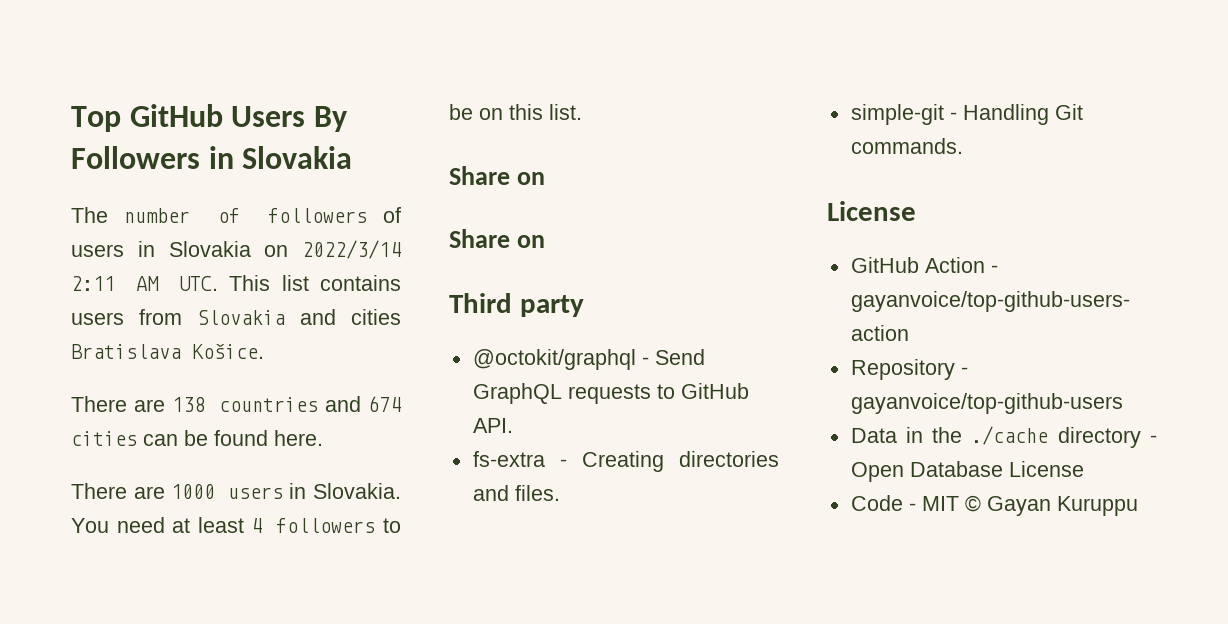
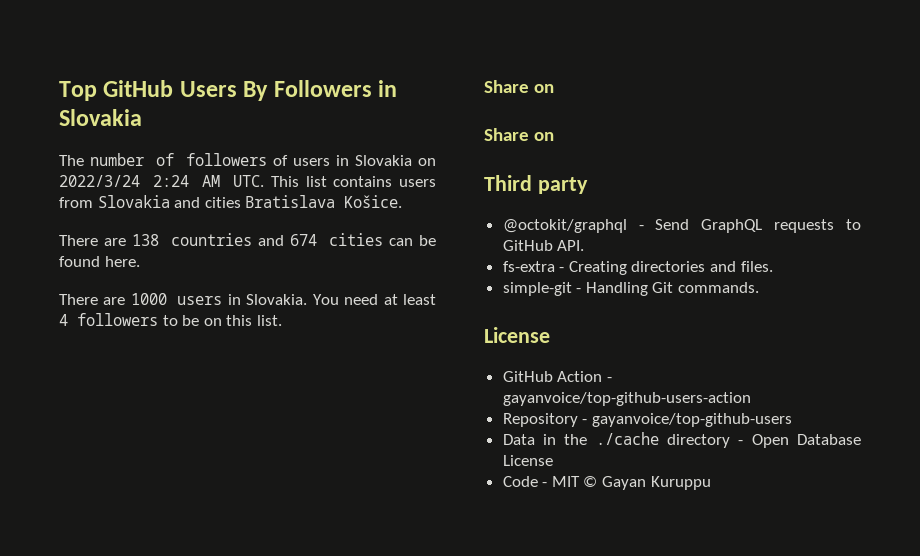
- The number of followers of users in Slovakia on 2022/3/14 2:11 AM UTC. This list contains users from Slovakia and cities Bratislava Košice.
+ The number of followers of users in Slovakia on 2022/3/24 2:24 AM UTC. This list contains users from Slovakia and cities Bratislava Košice.

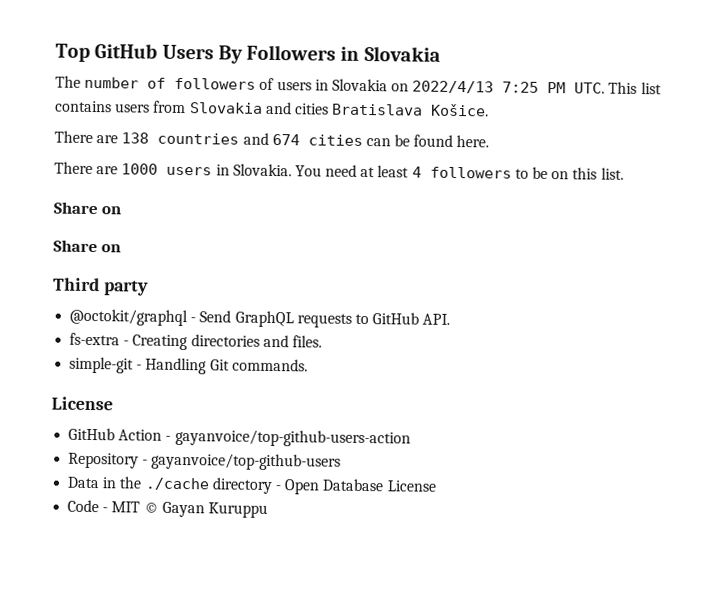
- The number of followers of users in Slovakia on 2022/3/24 2:24 AM UTC. This list contains users from Slovakia and cities Bratislava Košice.
+ The number of followers of users in Slovakia on 2022/4/13 7:25 PM UTC. This list contains users from Slovakia and cities Bratislava Košice.

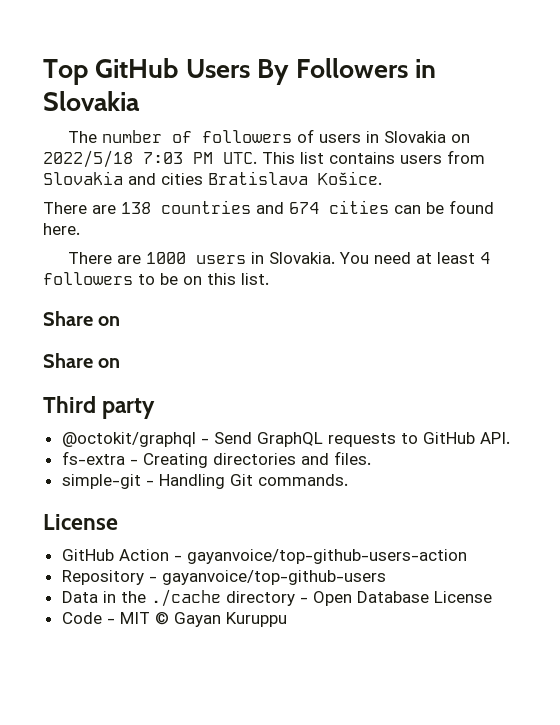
- The number of followers of users in Slovakia on 2022/4/13 7:25 PM UTC. This list contains users from Slovakia and cities Bratislava Košice.
+ The number of followers of users in Slovakia on 2022/5/18 7:03 PM UTC. This list contains users from Slovakia and cities Bratislava Košice.

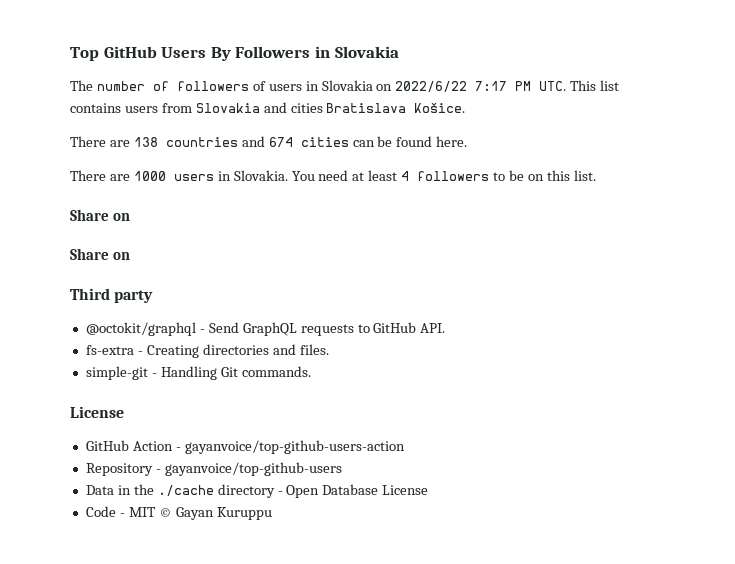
- The number of followers of users in Slovakia on 2022/5/18 7:03 PM UTC. This list contains users from Slovakia and cities Bratislava Košice.
+ The number of followers of users in Slovakia on 2022/6/22 7:17 PM UTC. This list contains users from Slovakia and cities Bratislava Košice.

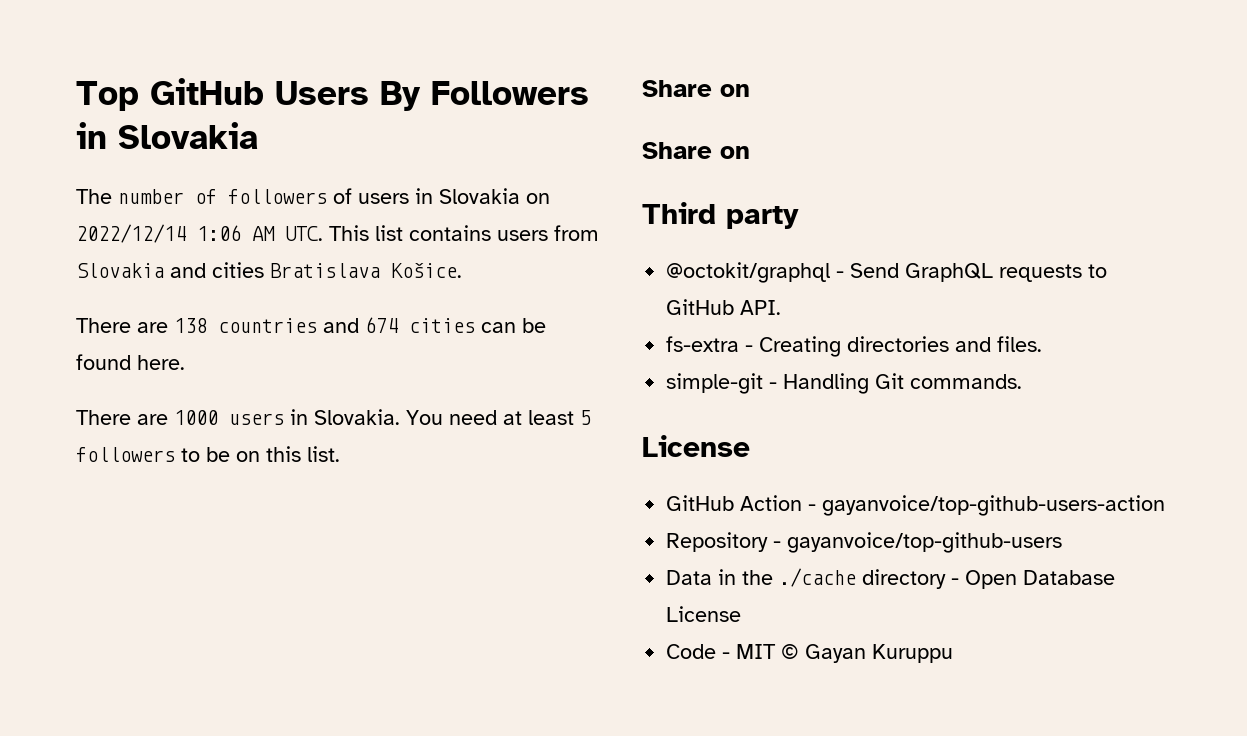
- The number of followers of users in Slovakia on 2022/6/22 7:17 PM UTC. This list contains users from Slovakia and cities Bratislava Košice.
+ The number of followers of users in Slovakia on 2022/12/14 1:06 AM UTC. This list contains users from Slovakia and cities Bratislava Košice.
- You need at least 4 followers to be on this list.
+ You need at least 5 followers to be on this list.

